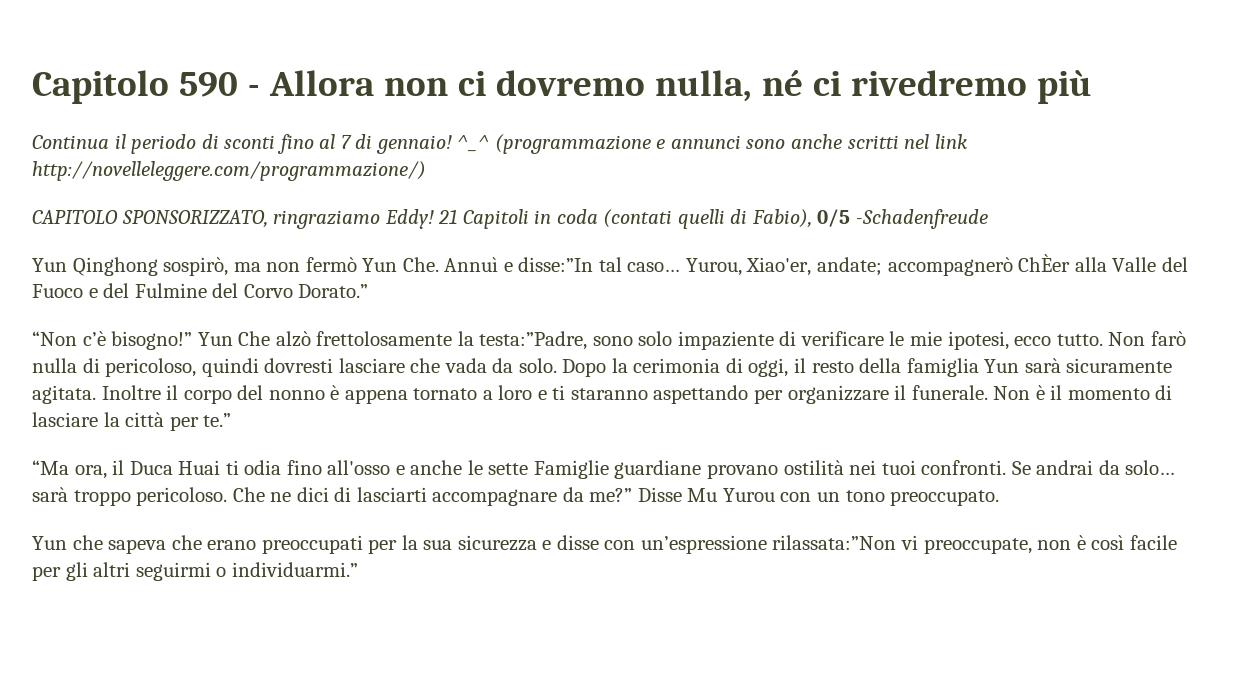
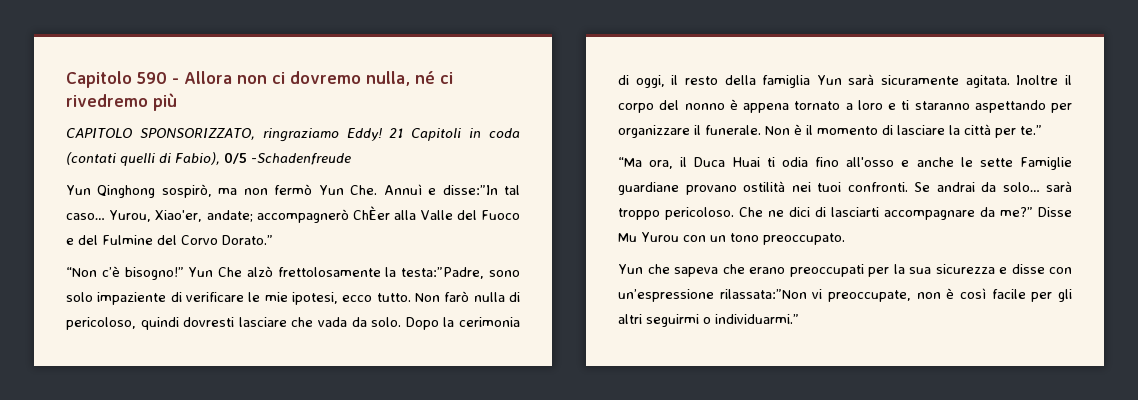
- Continua il periodo di sconti fino al 7 di gennaio! ^_^ (programmazione e annunci sono anche scritti nel link http://novelleleggere.com/programmazione/)

